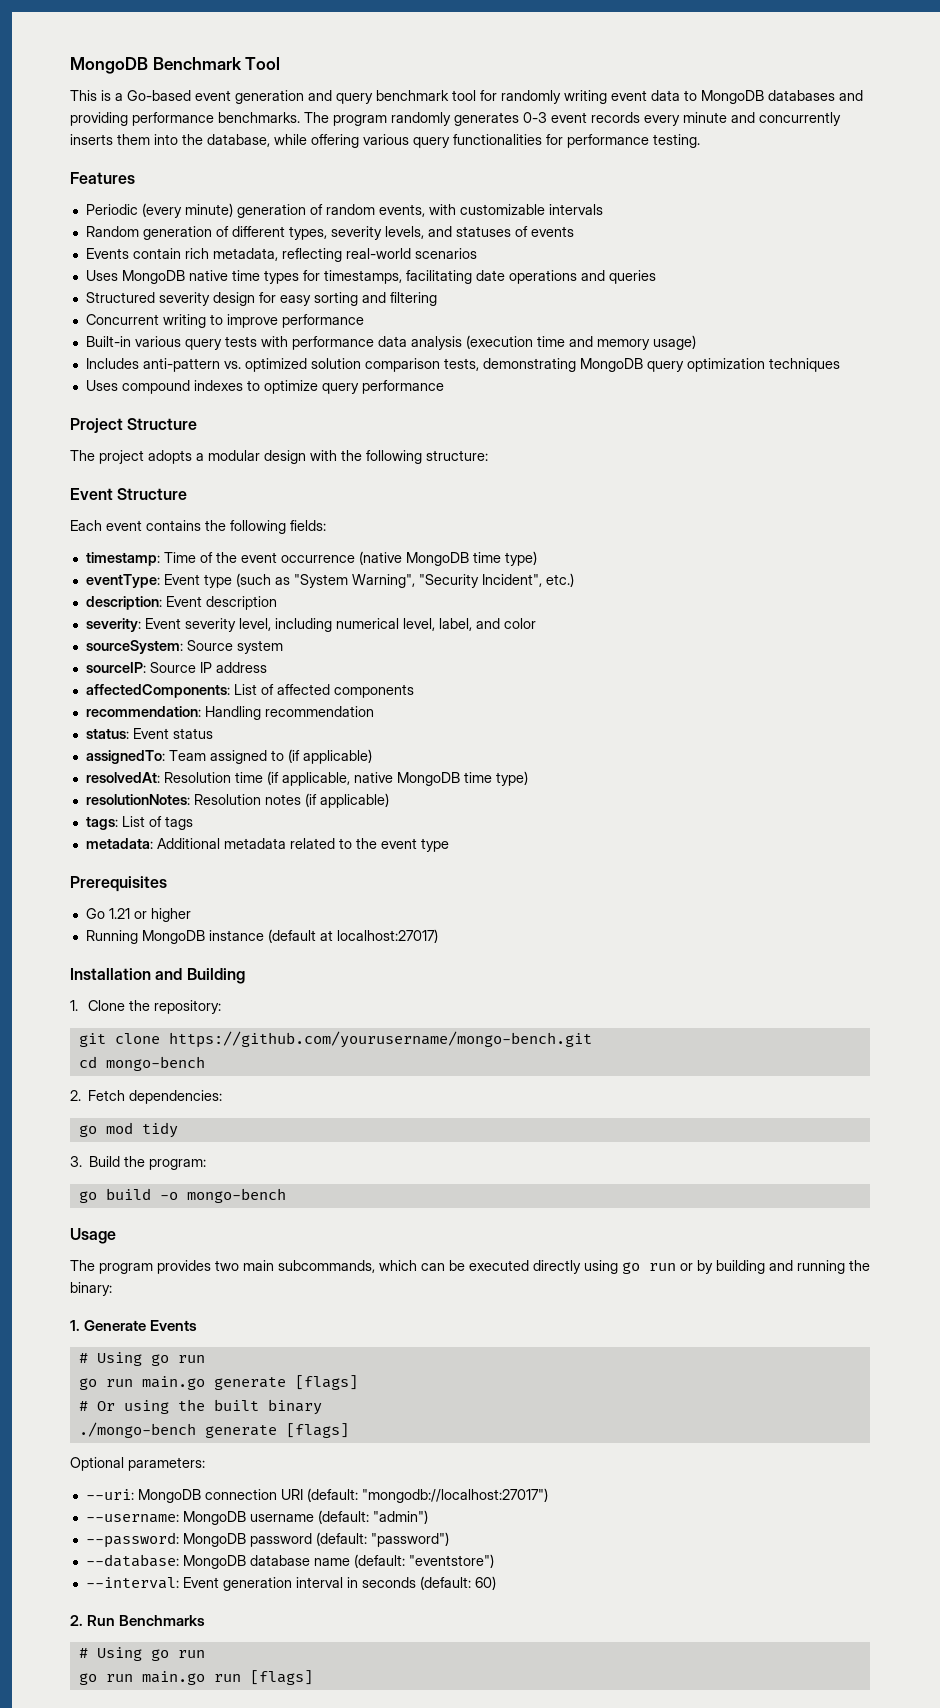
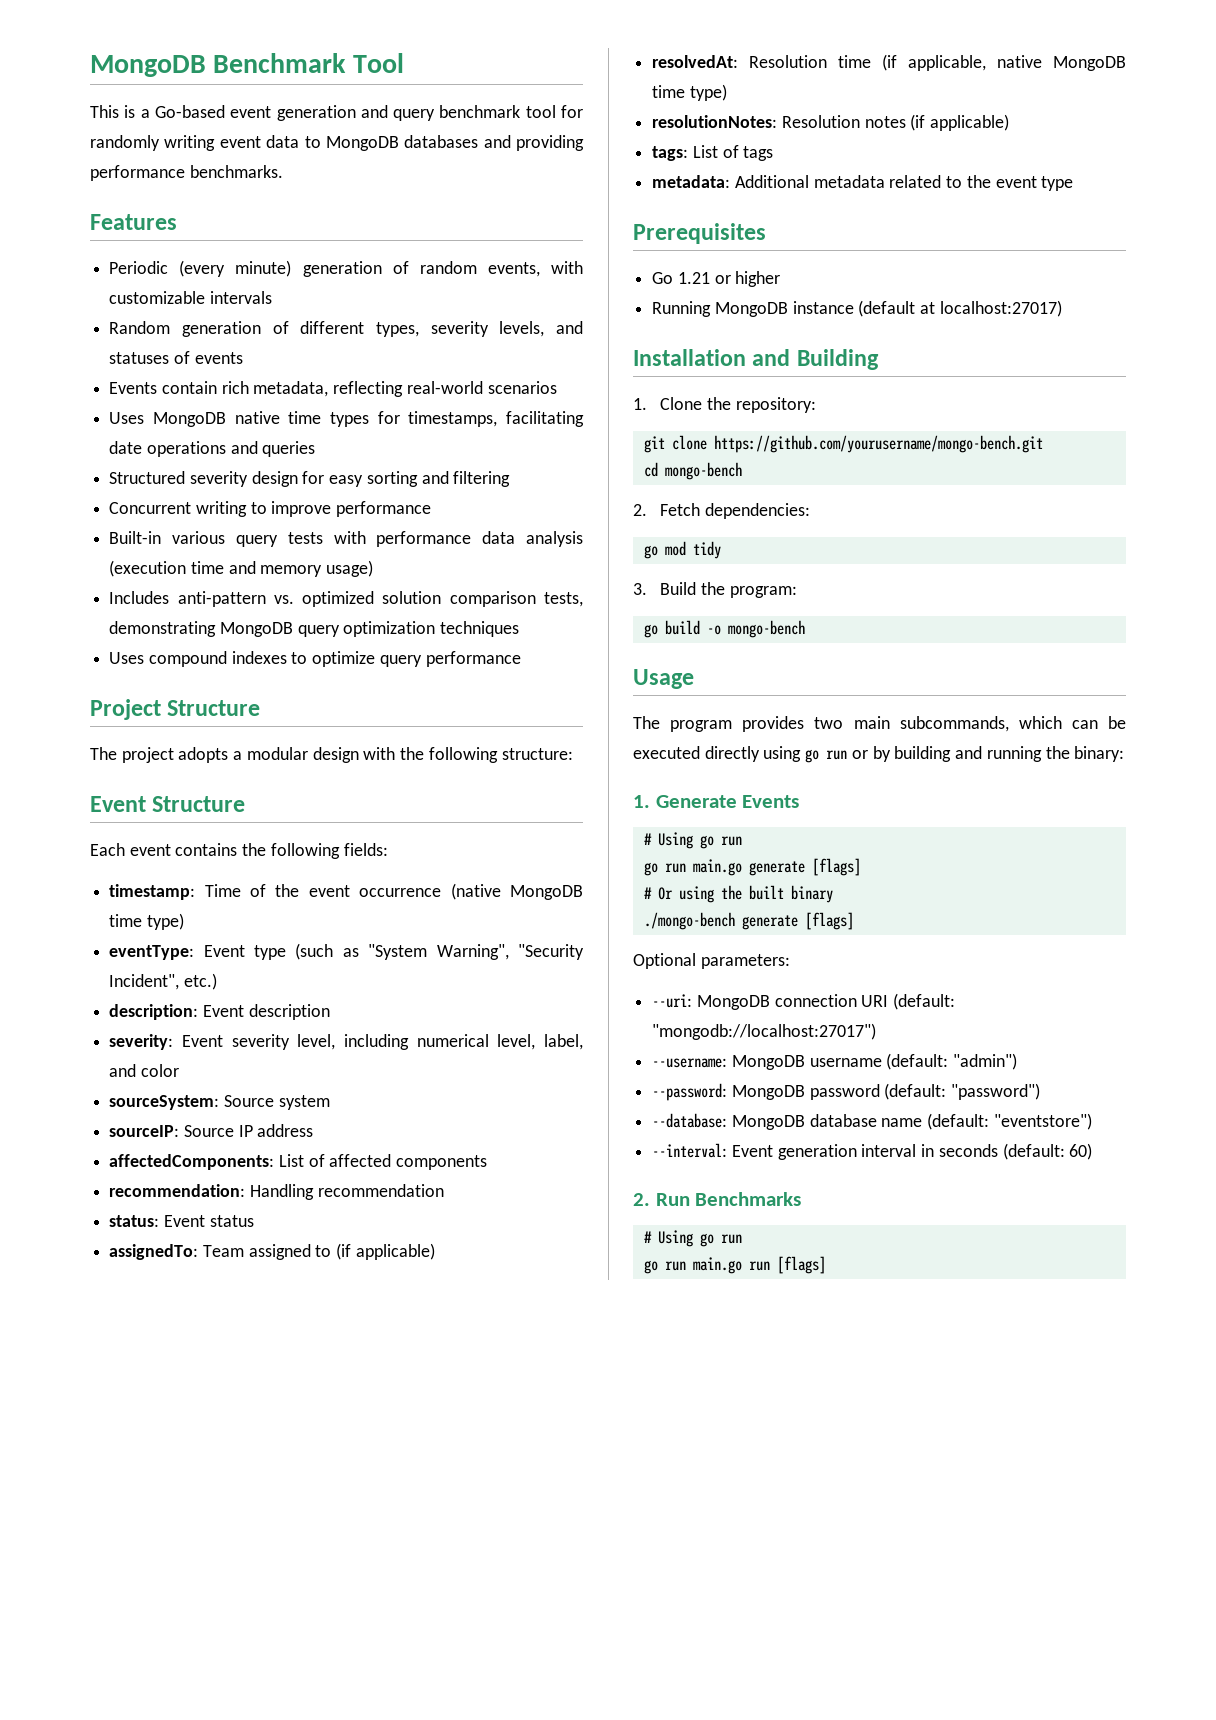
- The program randomly generates 0-3 event records every minute and concurrently inserts them into the database, while offering various query functionalities for performance testing.

